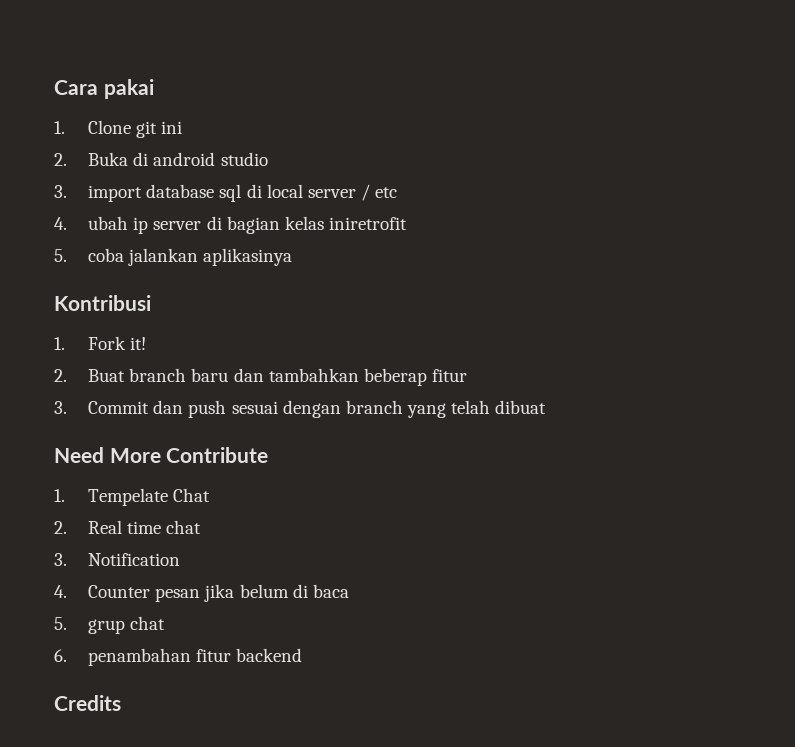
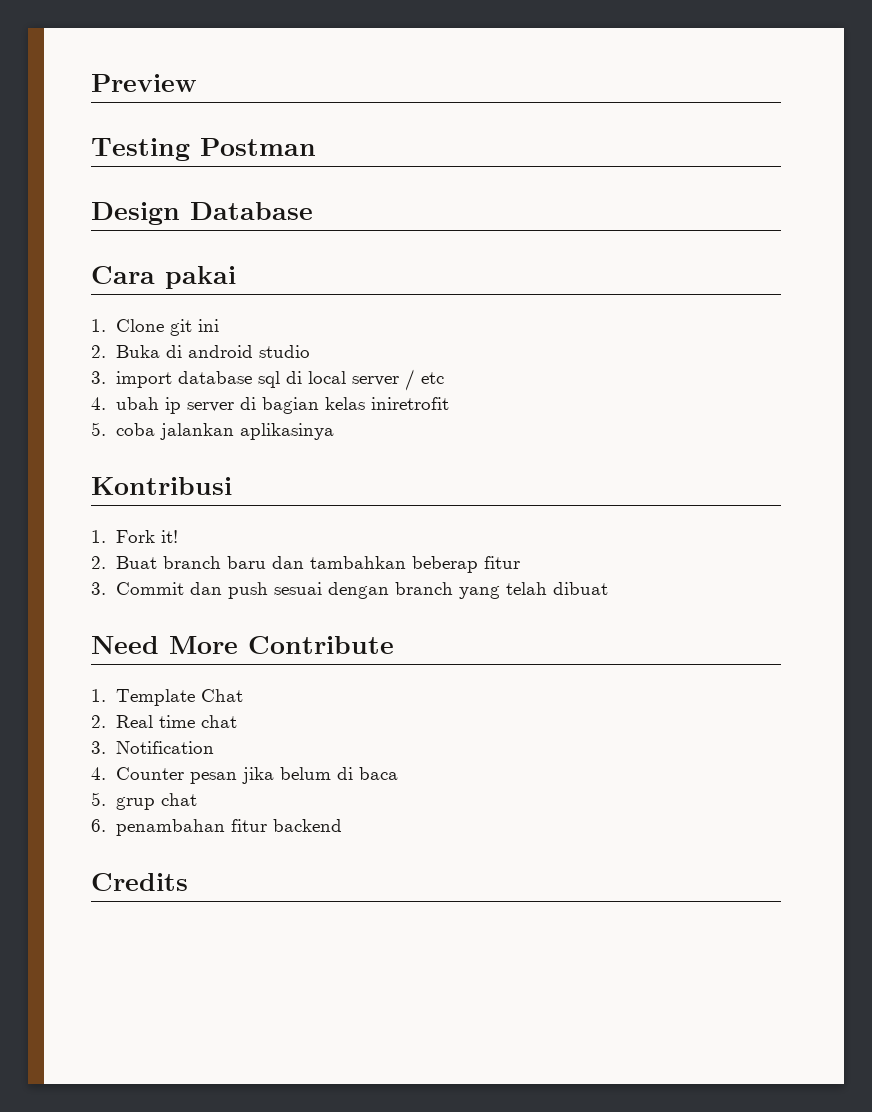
+ Preview
+ Testing Postman
+ Design Database
- 1. Tempelate Chat
+ 1. Template Chat

